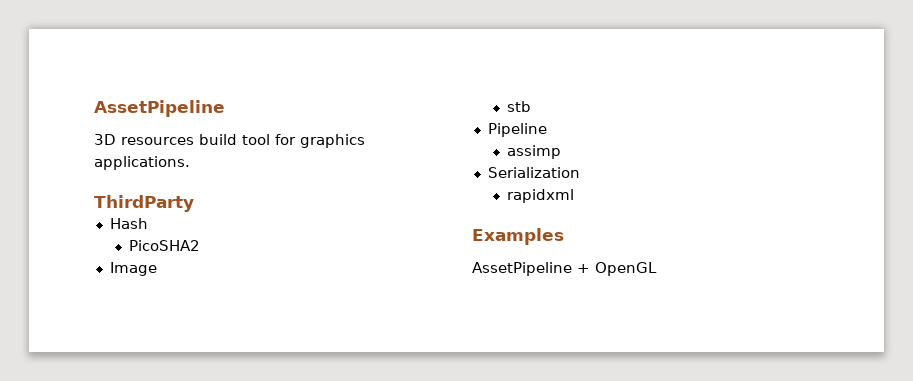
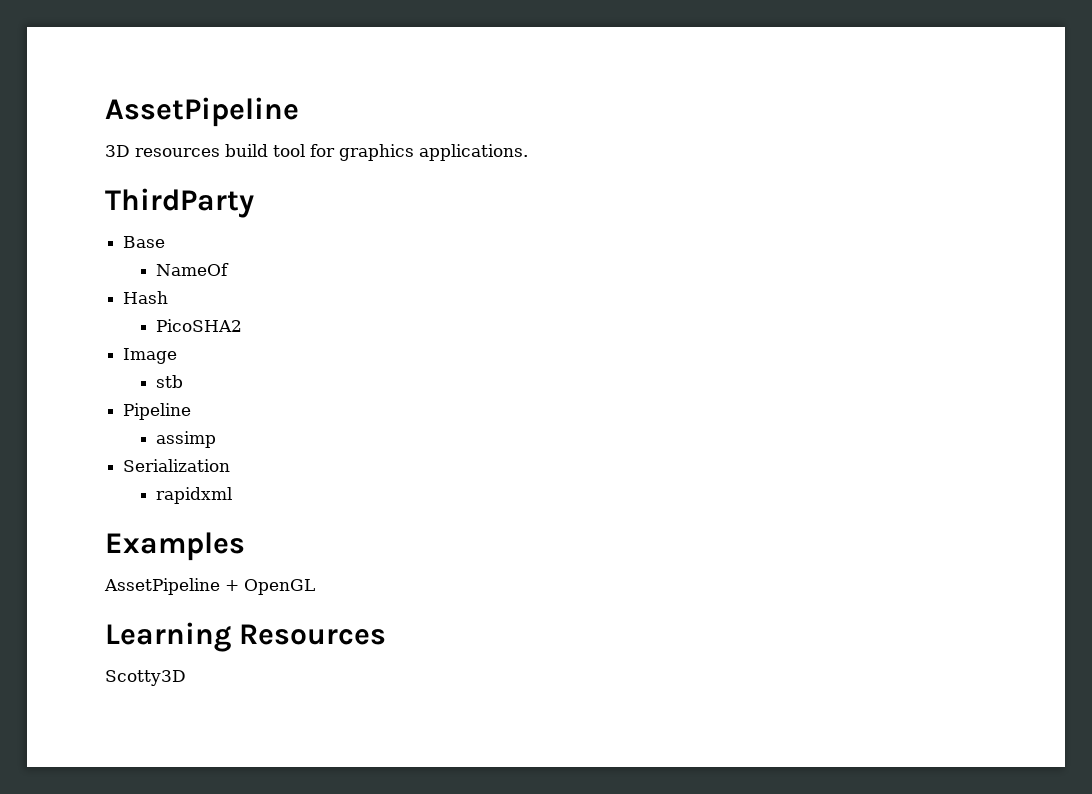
+ Base
+ NameOf
+ Learning Resources
+ Scotty3D

